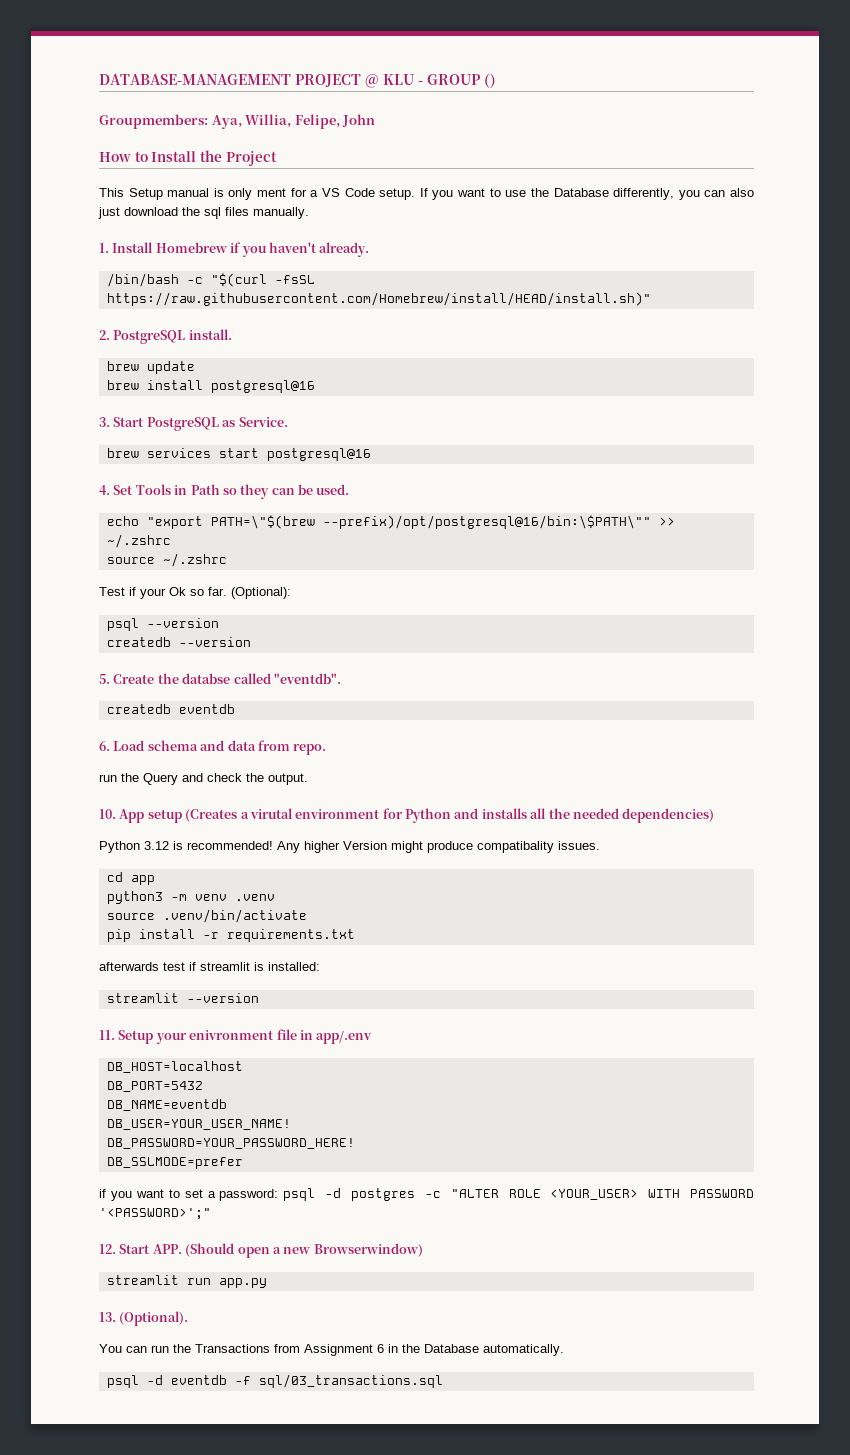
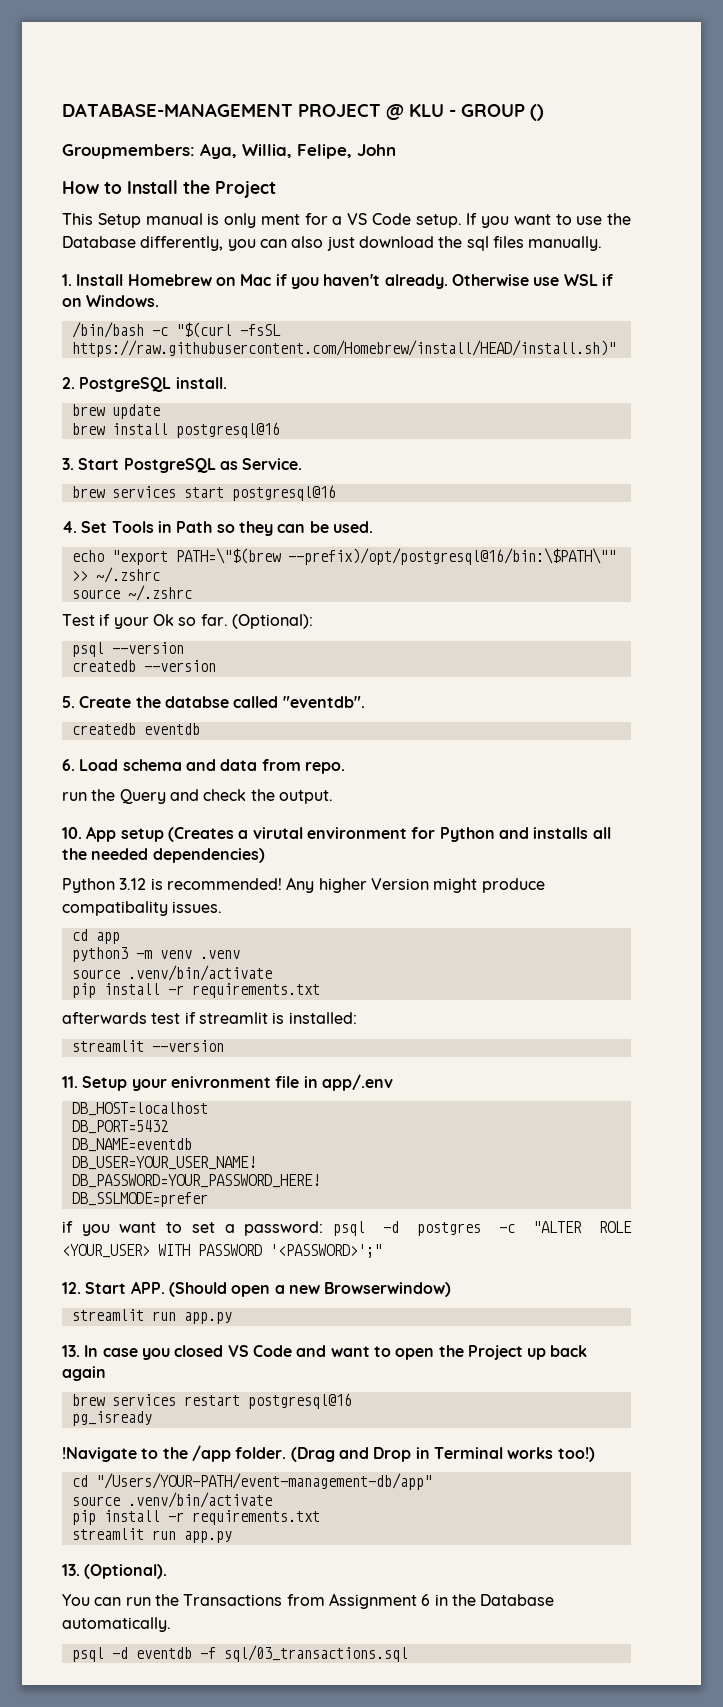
- 1. Install Homebrew if you haven't already.
+ 1. Install Homebrew on Mac if you haven't already. Otherwise use WSL if on Windows.
+ 13. In case you closed VS Code and want to open the Project up back again
+ brew services restart postgresql@16
+ pg_isready
+ !Navigate to the /app folder. (Drag and Drop in Terminal works too!)
+ cd "/Users/YOUR-PATH/event-management-db/app"
+ source .venv/bin/activate
+ pip install -r requirements.txt
+ streamlit run app.py

